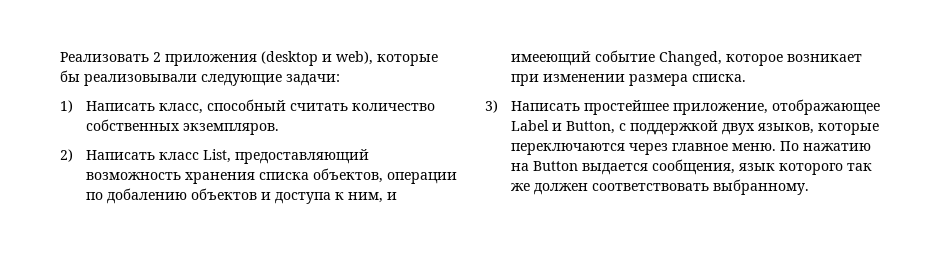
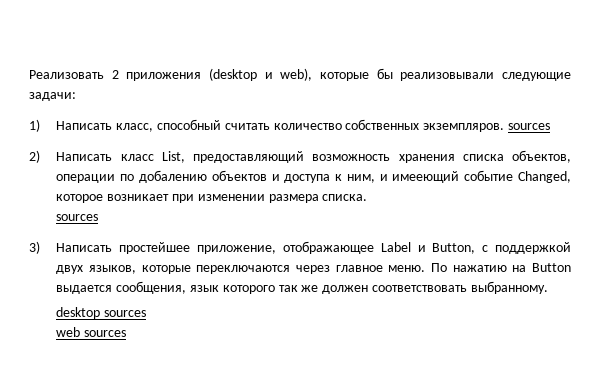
- 1) Написать класс, способный считать количество собственных экземпляров.
+ 1) Написать класс, способный считать количество собственных экземпляров. sources
  2) Написать класс List, предоставляющий возможность хранения списка объектов, операции по добалению объектов и доступа к ним, и имееющий событие Changed, которое возникает при изменении размера списка.
+ sources
+ desktop sources
+ web sources

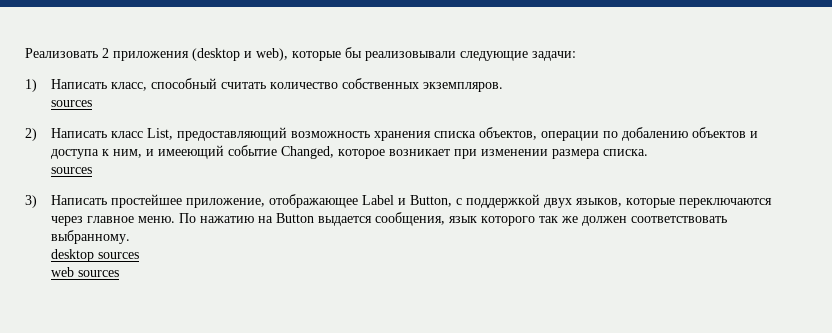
- 1) Написать класс, способный считать количество собственных экземпляров. sources
+ 1) Написать класс, способный считать количество собственных экземпляров.
+ sources

